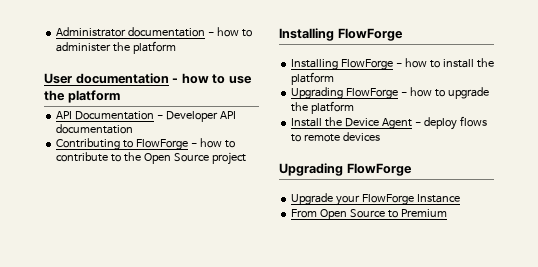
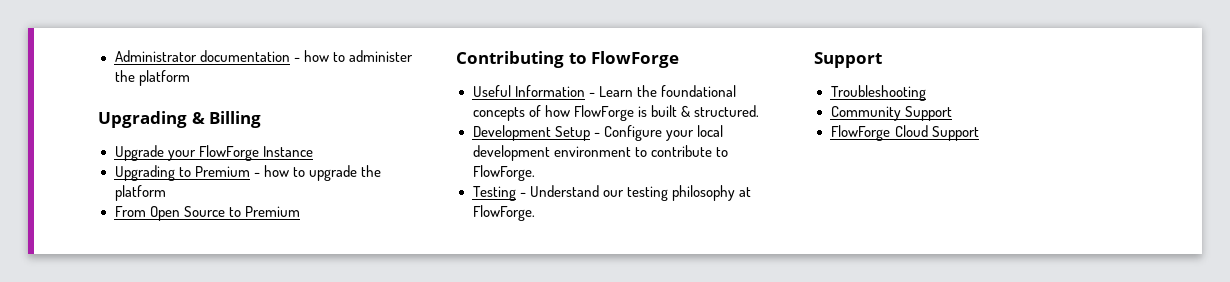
- User documentation - how to use the platform
- API Documentation - Developer API documentation
- Contributing to FlowForge - how to contribute to the Open Source project
- Installing FlowForge
- Installing FlowForge - how to install the platform
- Upgrading FlowForge - how to upgrade the platform
+ Upgrading & Billing
+ Upgrade your FlowForge Instance
+ Upgrading to Premium - how to upgrade the platform
- Install the Device Agent - deploy flows to remote devices
- Upgrading FlowForge
- Upgrade your FlowForge Instance
+ Contributing to FlowForge
+ Useful Information - Learn the foundational concepts of how FlowForge is built & structured.
+ Development Setup - Configure your local development environment to contribute to FlowForge.
+ Testing - Understand our testing philosophy at FlowForge.
+ Support
+ Troubleshooting
+ Community Support
+ FlowForge Cloud Support

